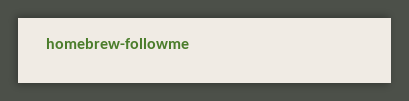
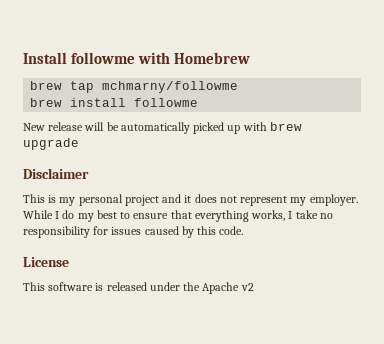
- homebrew-followme
+ Install followme with Homebrew
+ brew tap mchmarny/followme
+ brew install followme
+ New release will be automatically picked up with brew upgrade
+ Disclaimer
+ This is my personal project and it does not represent my employer. While I do my best to ensure that everything works, I take no responsibility for issues caused by this code.
+ License
+ This software is released under the Apache v2

